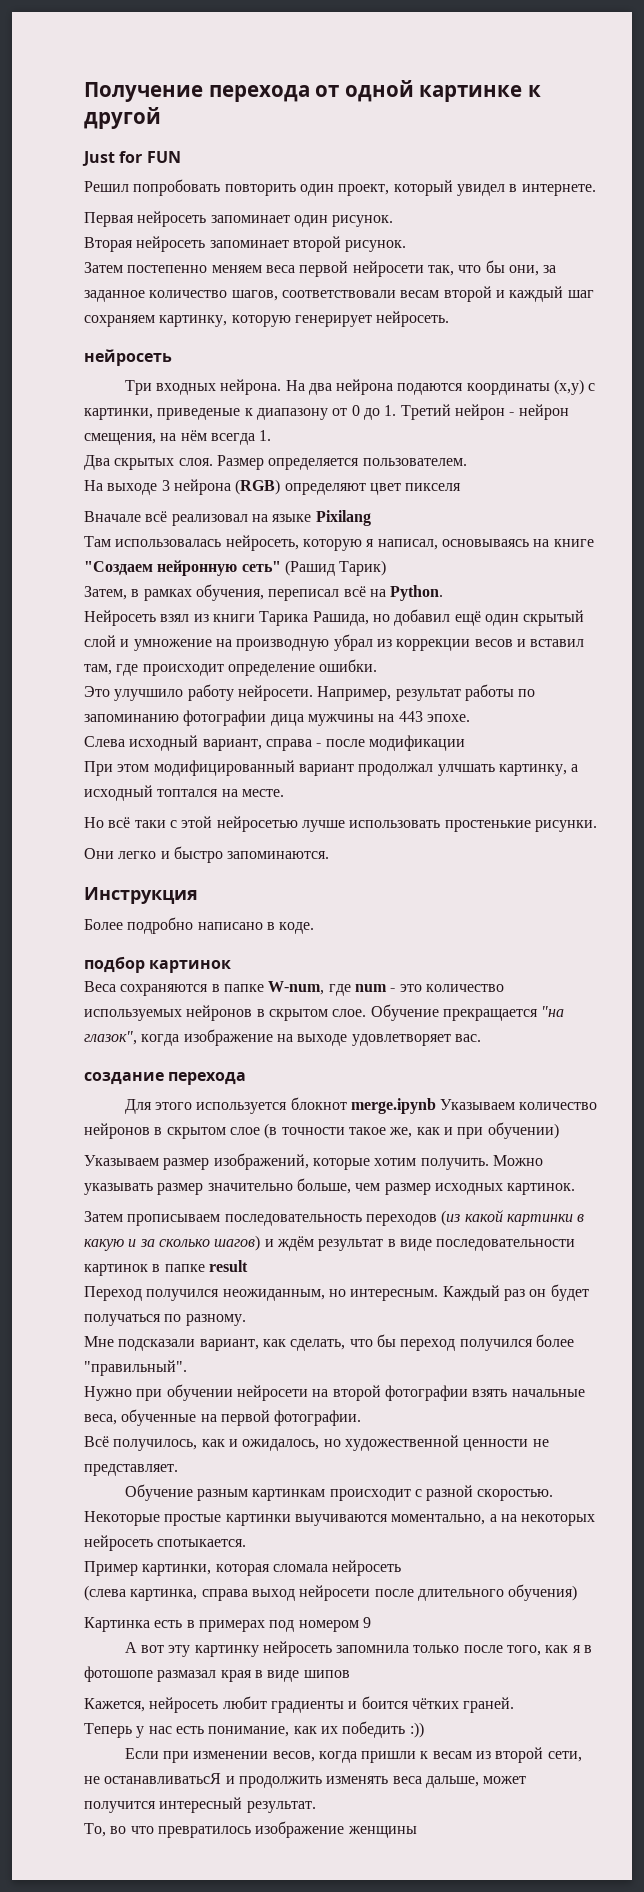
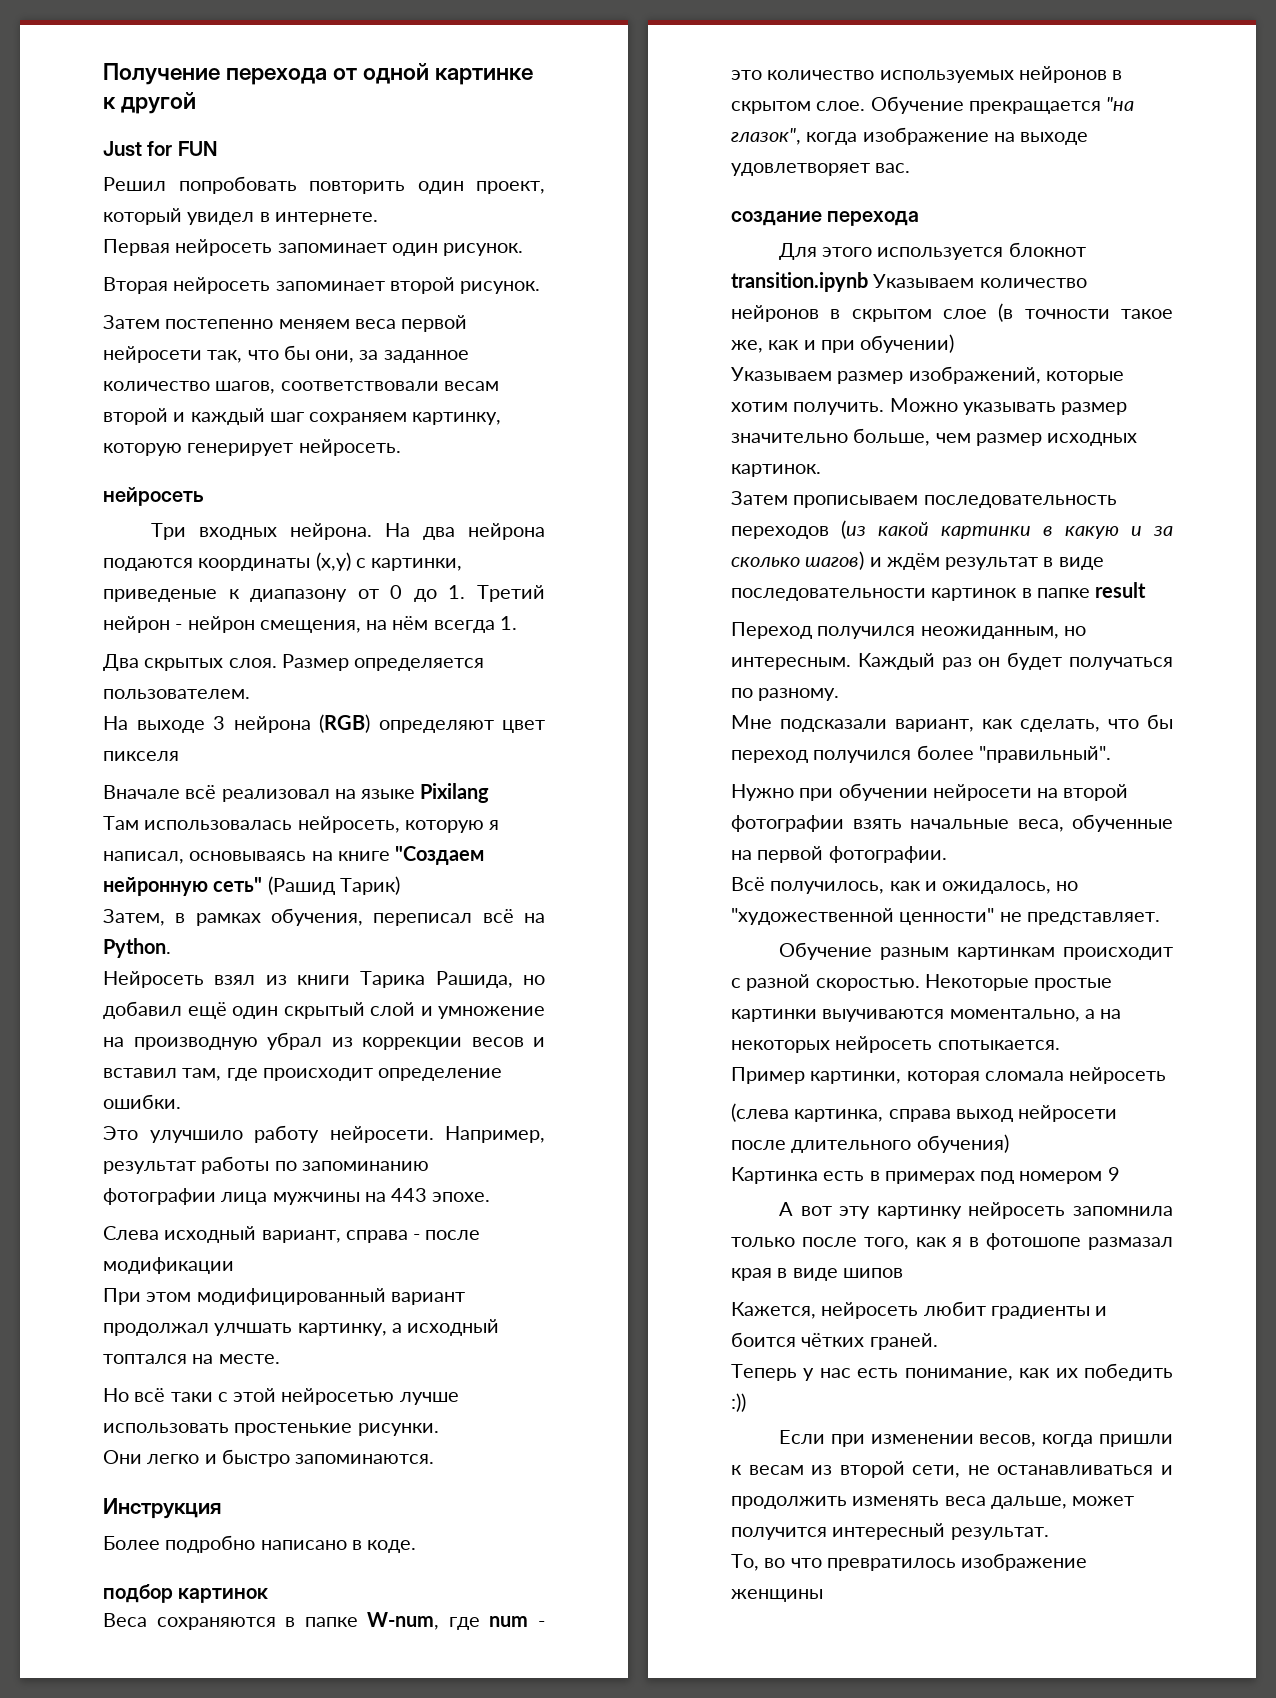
- Например, результат работы по запоминанию фотографии дица мужчины на 443 эпохе.
+ Например, результат работы по запоминанию фотографии лица мужчины на 443 эпохе.
- Для этого используется блокнот merge.ipynb Указываем количество нейронов в скрытом слое (в точности такое же, как и при обучении)
+ Для этого используется блокнот transition.ipynb Указываем количество нейронов в скрытом слое (в точности такое же, как и при обучении)
- Всё получилось, как и ожидалось, но художественной ценности не представляет.
+ Всё получилось, как и ожидалось, но "художественной ценности" не представляет.
- Если при изменении весов, когда пришли к весам из второй сети, не останавливатьсЯ и продолжить изменять веса дальше, может получится интересный результат.
+ Если при изменении весов, когда пришли к весам из второй сети, не останавливаться и продолжить изменять веса дальше, может получится интересный результат.

